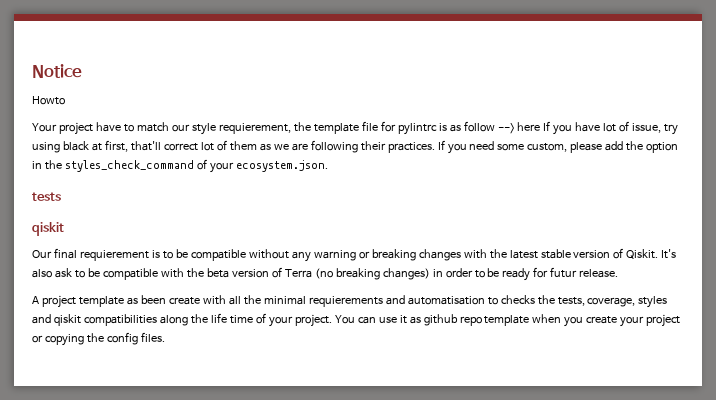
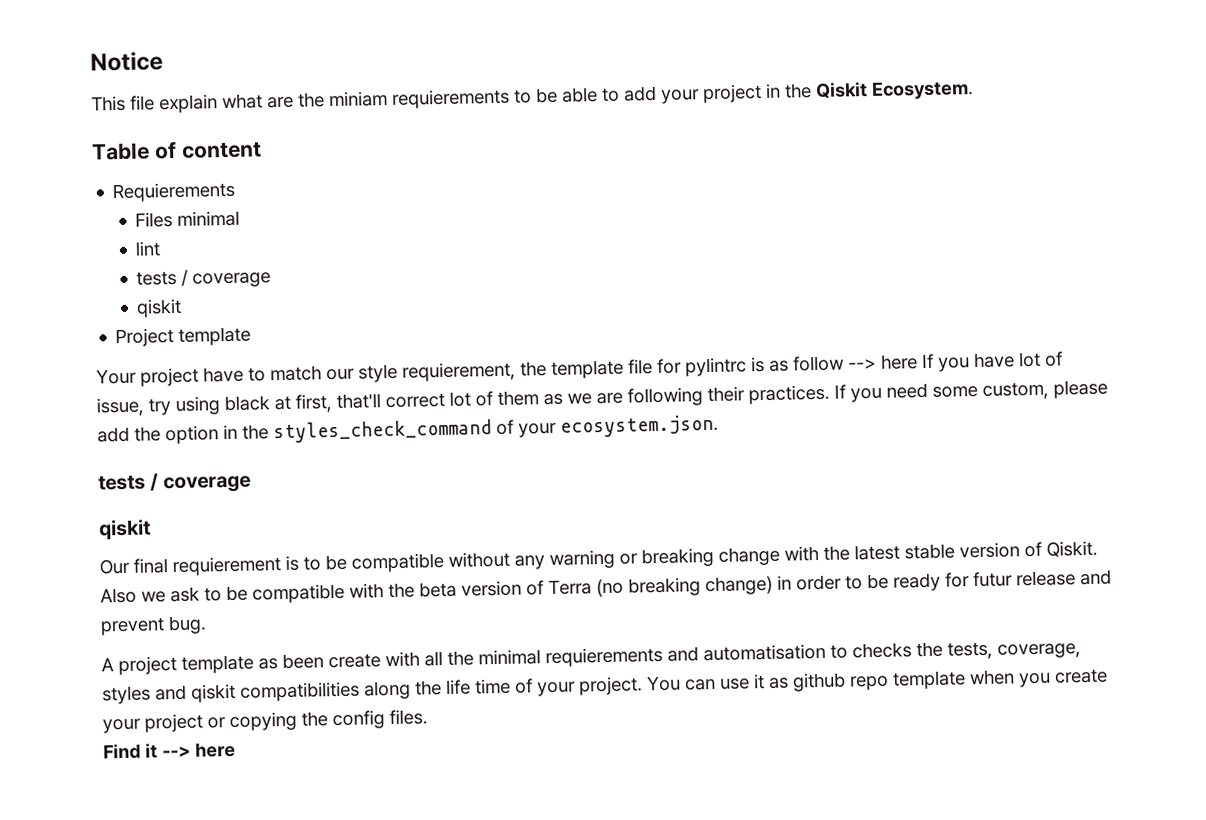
- Howto
+ This file explain what are the miniam requierements to be able to add your project in the Qiskit Ecosystem.
+ Table of content
+ Requierements
+ Files minimal
+ lint
+ tests / coverage
+ qiskit
+ Project template
  If you need some custom, please add the option in the styles_check_command of your ecosystem.json.
- tests
+ tests / coverage
- Our final requierement is to be compatible without any warning or breaking changes with the latest stable version of Qiskit.
+ Our final requierement is to be compatible without any warning or breaking change with the latest stable version of Qiskit.
- It's also ask to be compatible with the beta version of Terra (no breaking changes) in order to be ready for futur release.
+ Also we ask to be compatible with the beta version of Terra (no breaking change) in order to be ready for futur release and prevent bug.
+ Find it --> here

